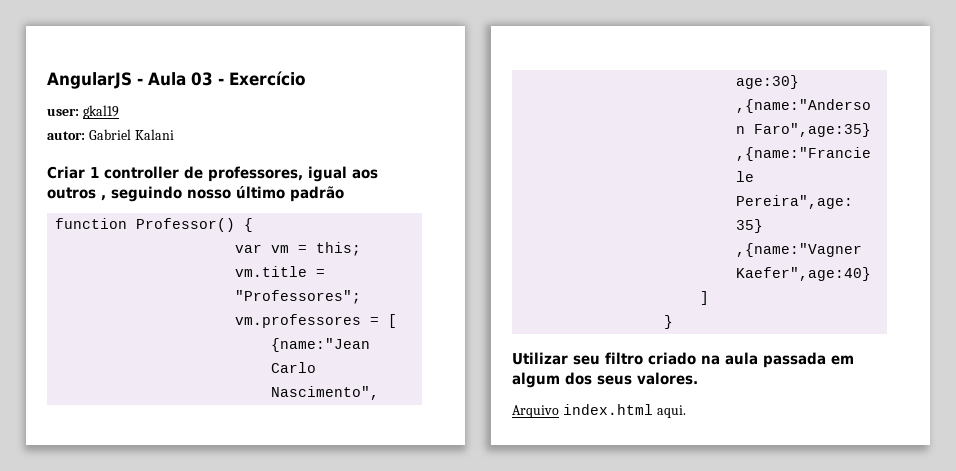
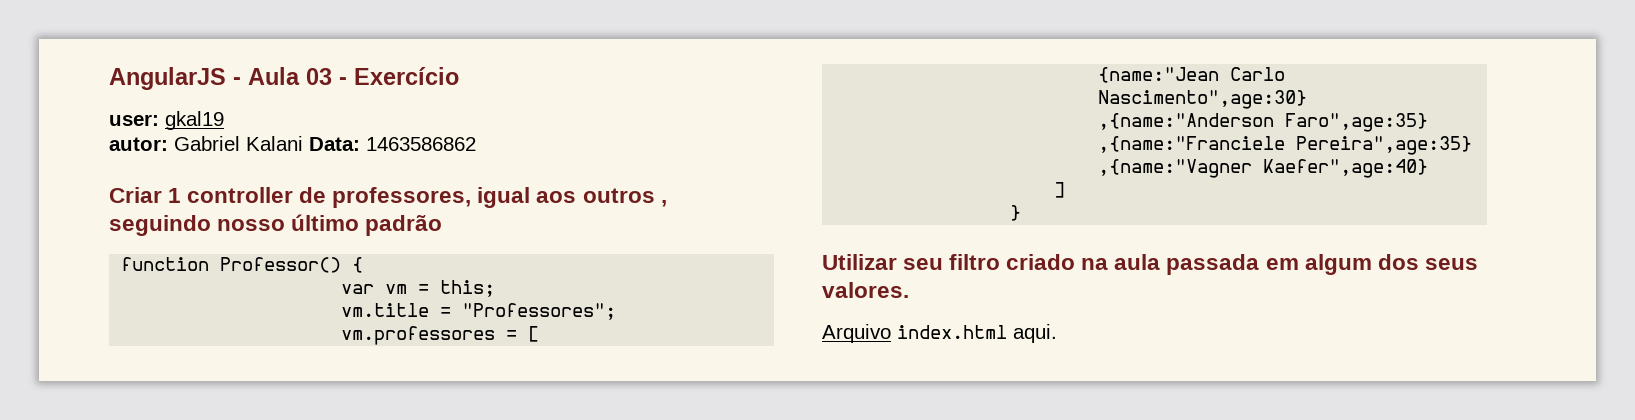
- autor: Gabriel Kalani
+ autor: Gabriel Kalani Data: 1463586862

